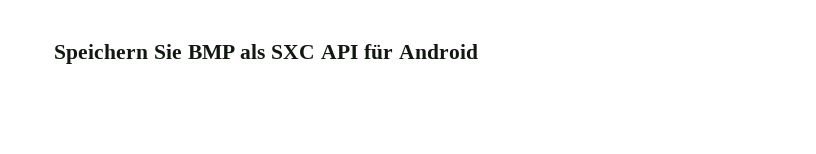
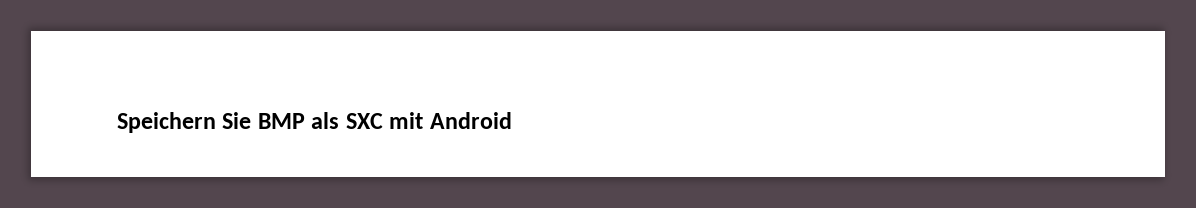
- Speichern Sie BMP als SXC API für Android
+ Speichern Sie BMP als SXC mit Android

